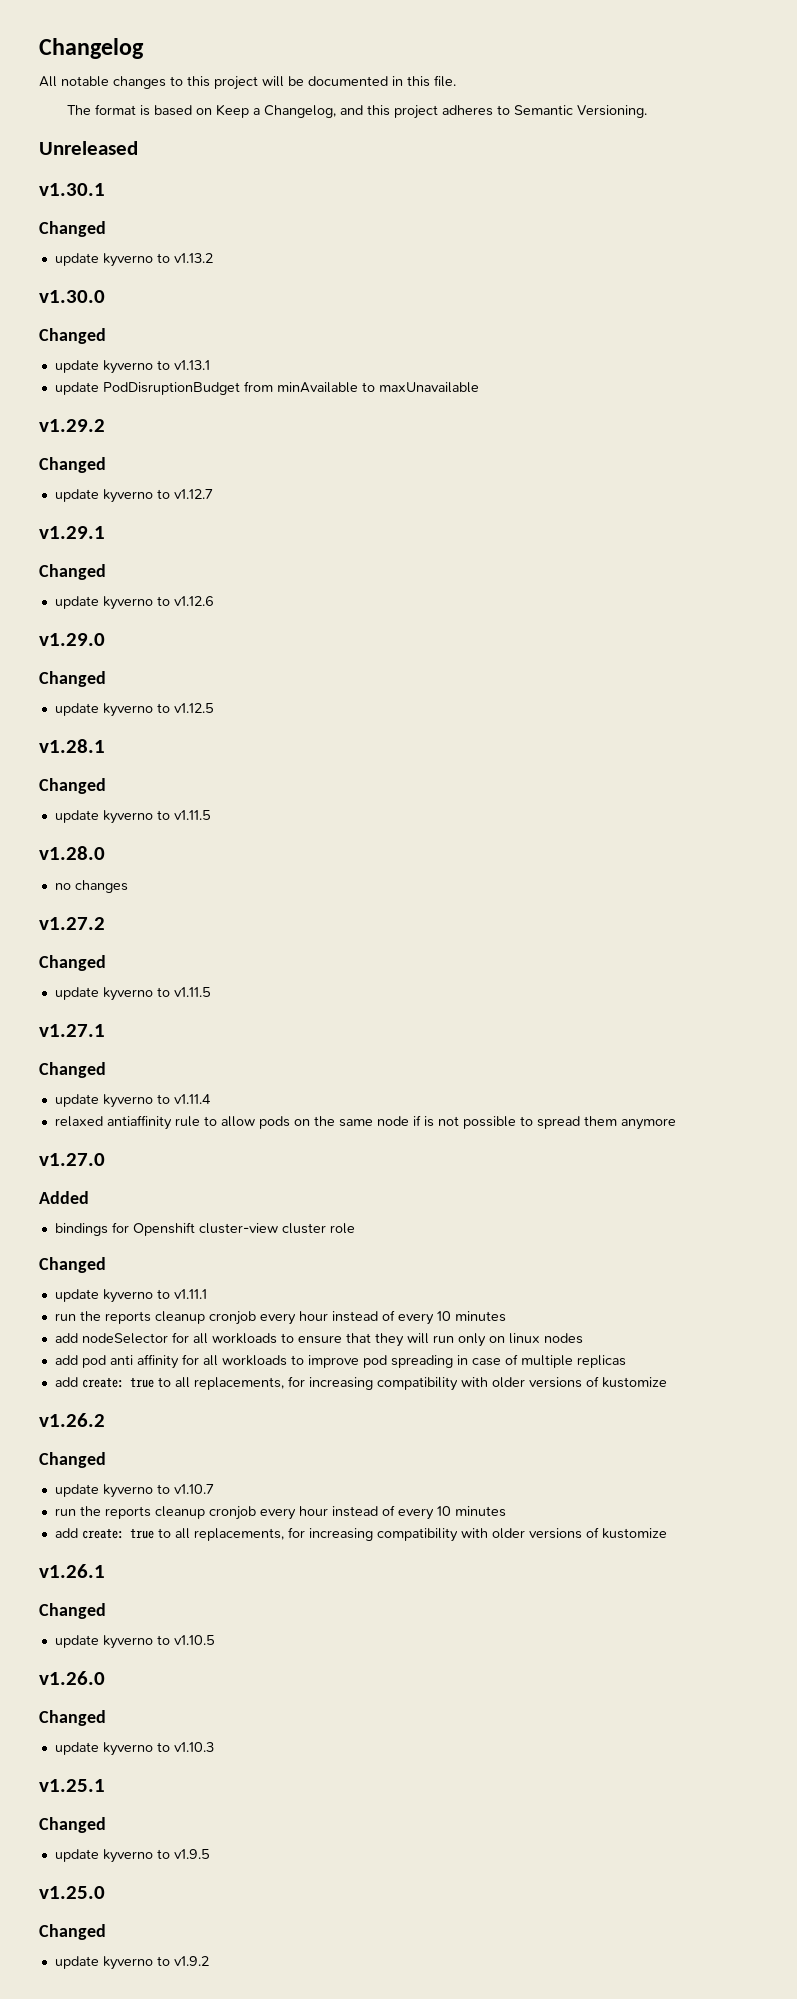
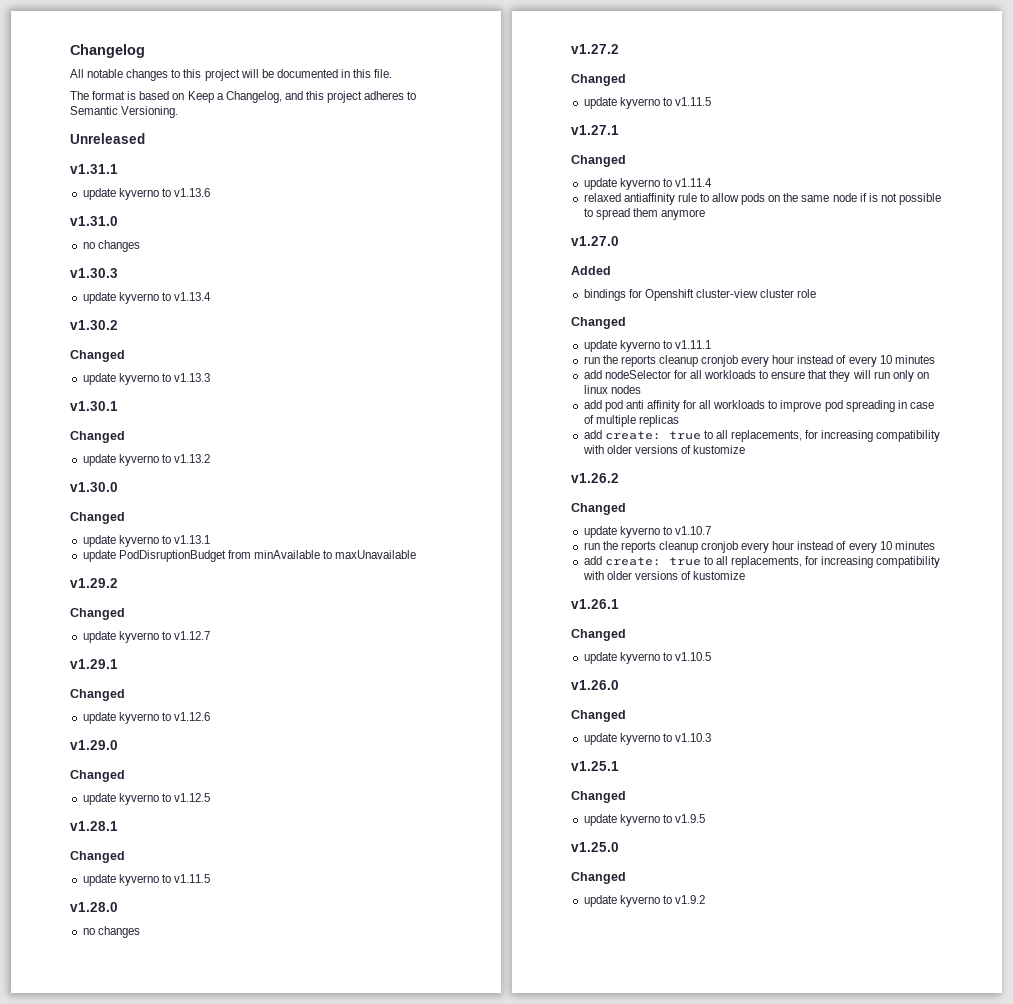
+ v1.31.1
+ update kyverno to v1.13.6
+ v1.31.0
+ no changes
+ v1.30.3
+ update kyverno to v1.13.4
+ v1.30.2
+ Changed
+ update kyverno to v1.13.3

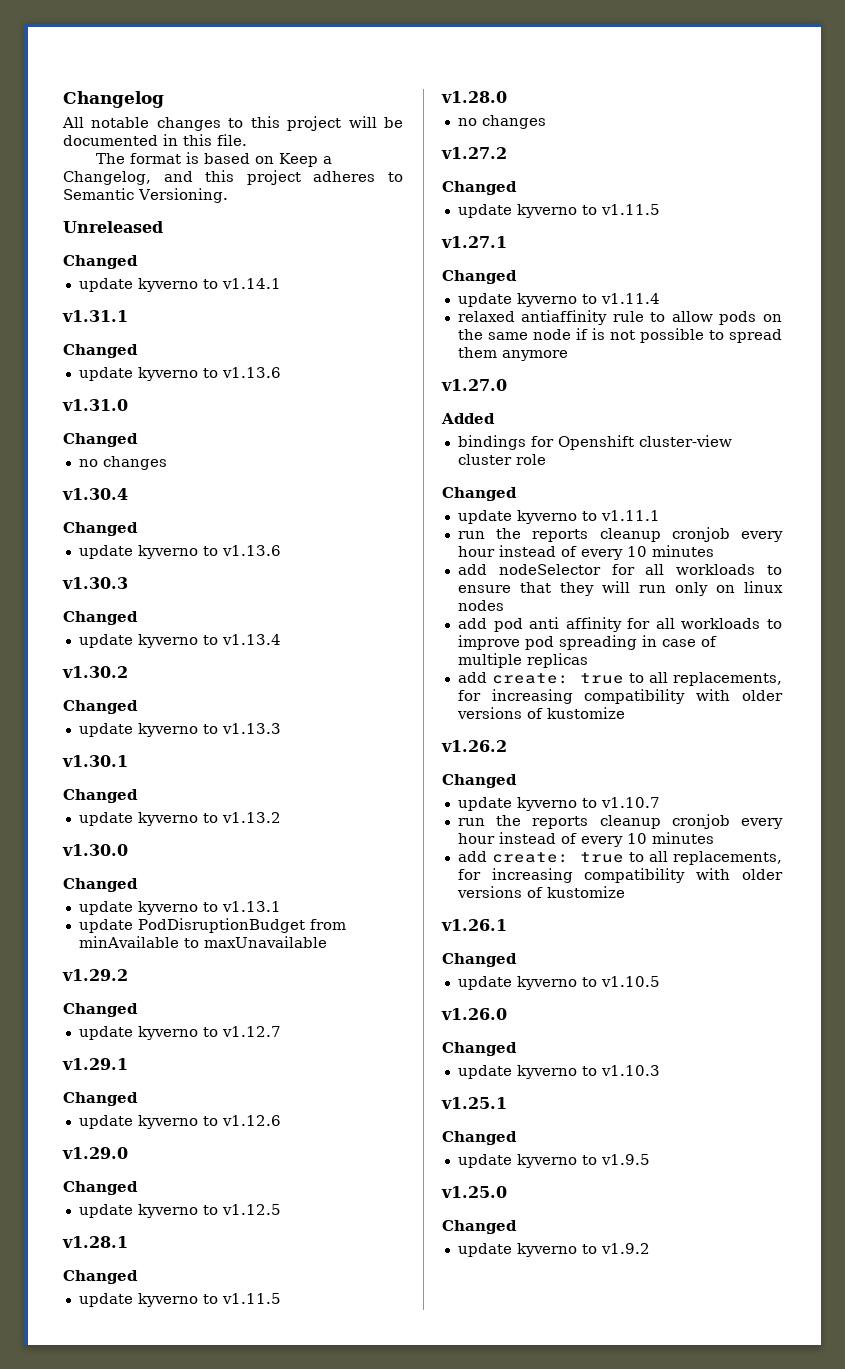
  Unreleased
+ Changed
+ update kyverno to v1.14.1
  v1.31.1
+ Changed
  v1.31.0
+ Changed
  no changes
+ v1.30.4
+ Changed
+ update kyverno to v1.13.6
  v1.30.3
+ Changed

